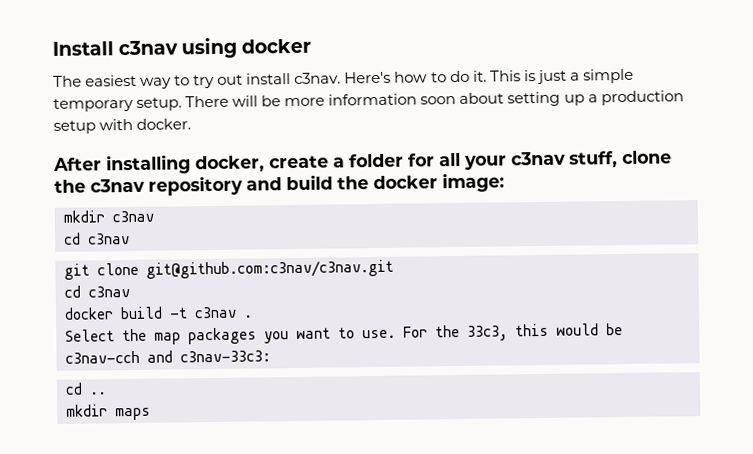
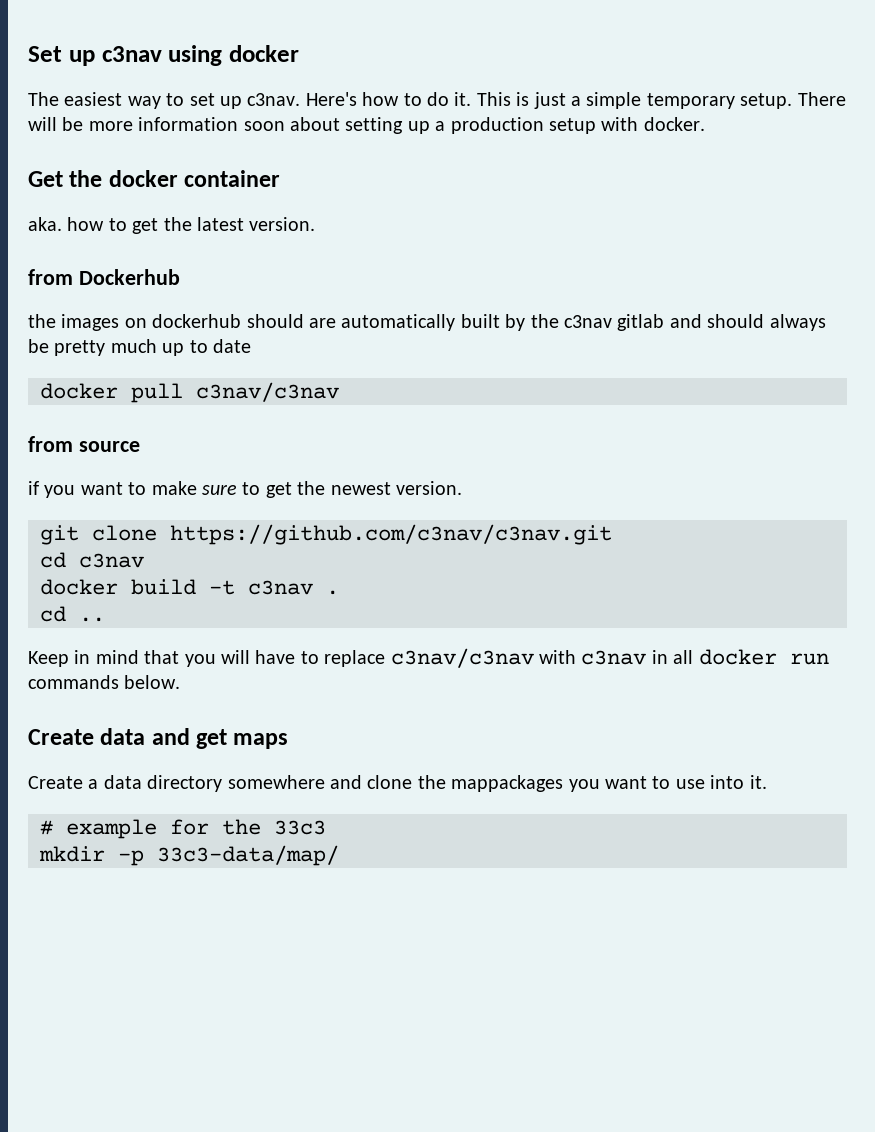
- Install c3nav using docker
+ Set up c3nav using docker
- The easiest way to try out install c3nav.
+ The easiest way to set up c3nav.
- After installing docker, create a folder for all your c3nav stuff, clone the c3nav repository and build the docker image:
- mkdir c3nav
- cd c3nav
+ Get the docker container
+ aka. how to get the latest version.
+ from Dockerhub
+ the images on dockerhub should are automatically built by the c3nav gitlab and should always be pretty much up to date
+ docker pull c3nav/c3nav
+ from source
+ if you want to make sure to get the newest version.
- git clone git@github.com:c3nav/c3nav.git
+ git clone https://github.com/c3nav/c3nav.git
- Select the map packages you want to use. For the 33c3, this would be c3nav-cch and c3nav-33c3:
  cd ..
- mkdir maps
+ Keep in mind that you will have to replace c3nav/c3nav with c3nav in all docker run commands below.
+ Create data and get maps
+ Create a data directory somewhere and clone the mappackages you want to use into it.
+ # example for the 33c3
+ mkdir -p 33c3-data/map/

